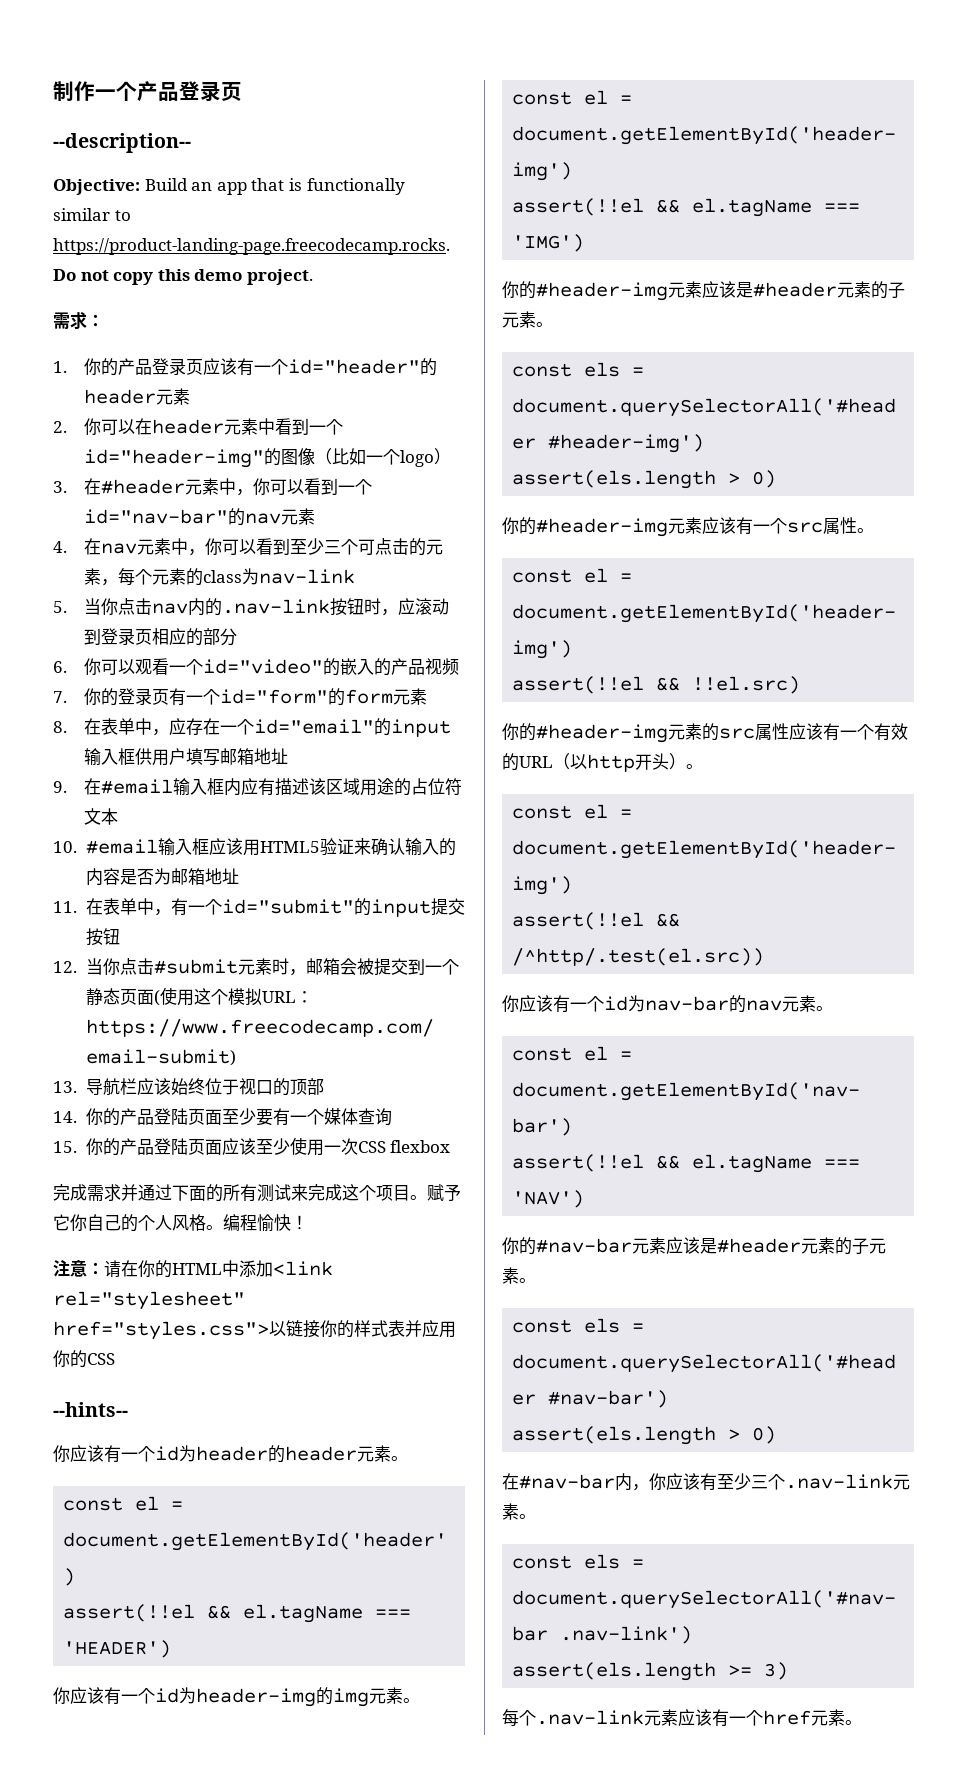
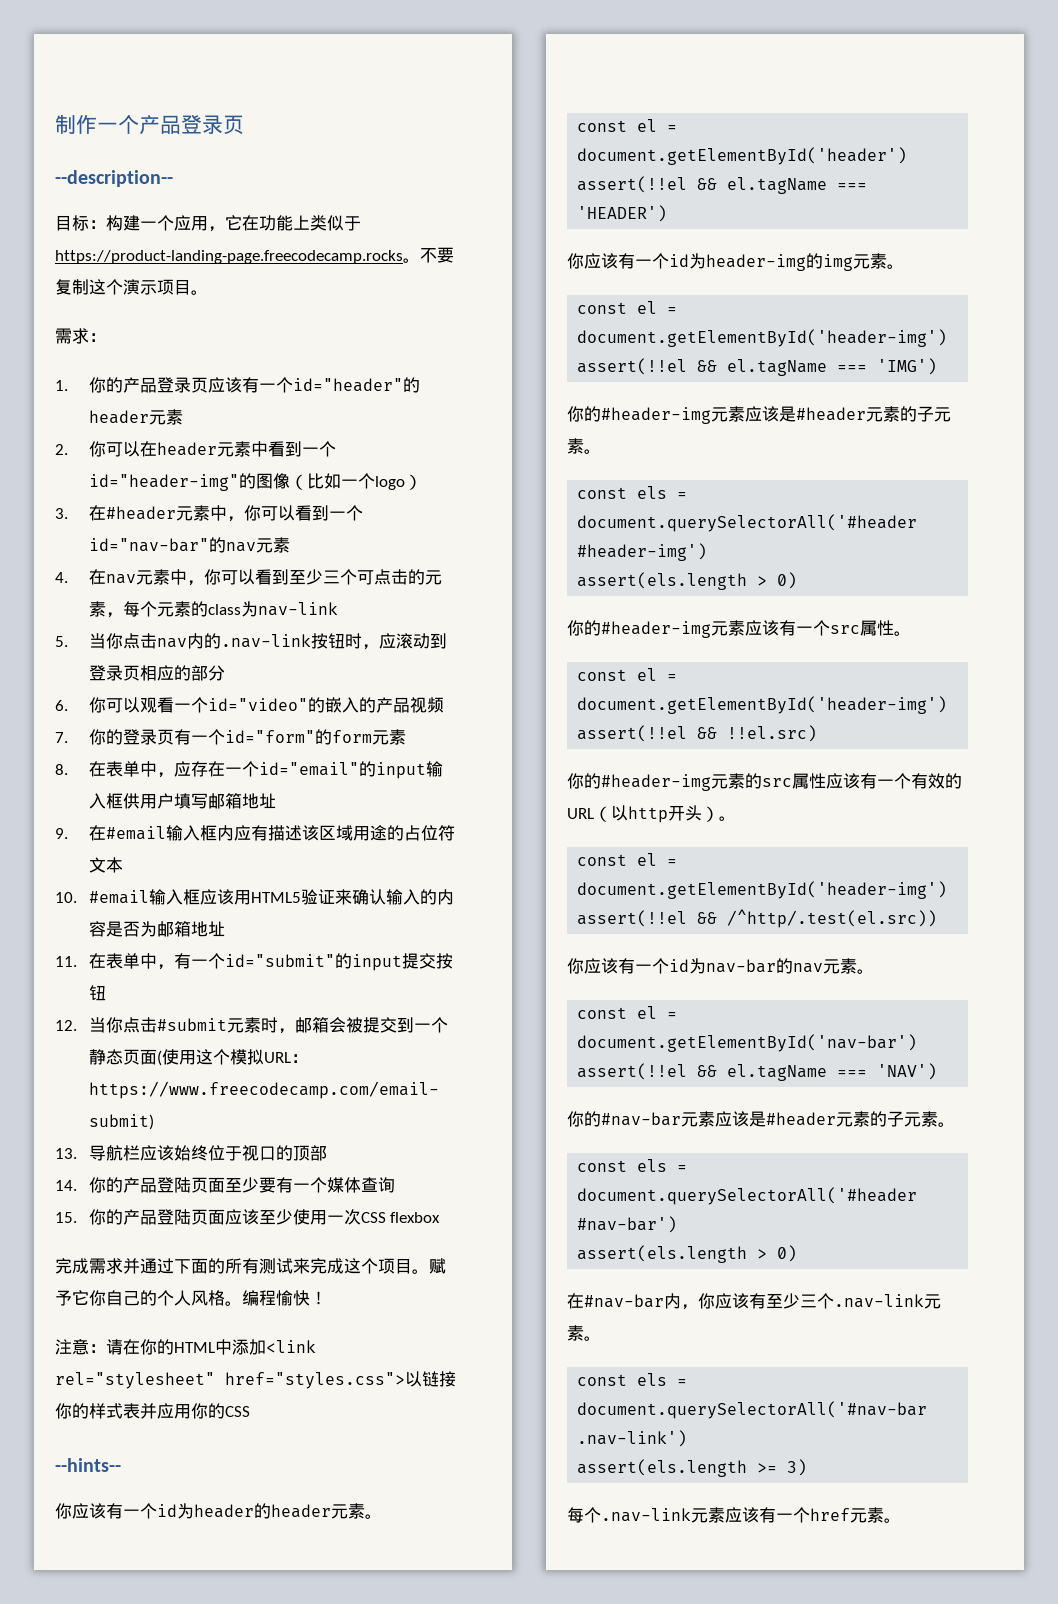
- Objective: Build an app that is functionally similar to https://product-landing-page.freecodecamp.rocks. Do not copy this demo project.
+ 目标：构建一个应用，它在功能上类似于https://product-landing-page.freecodecamp.rocks。不要复制这个演示项目。

